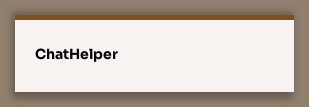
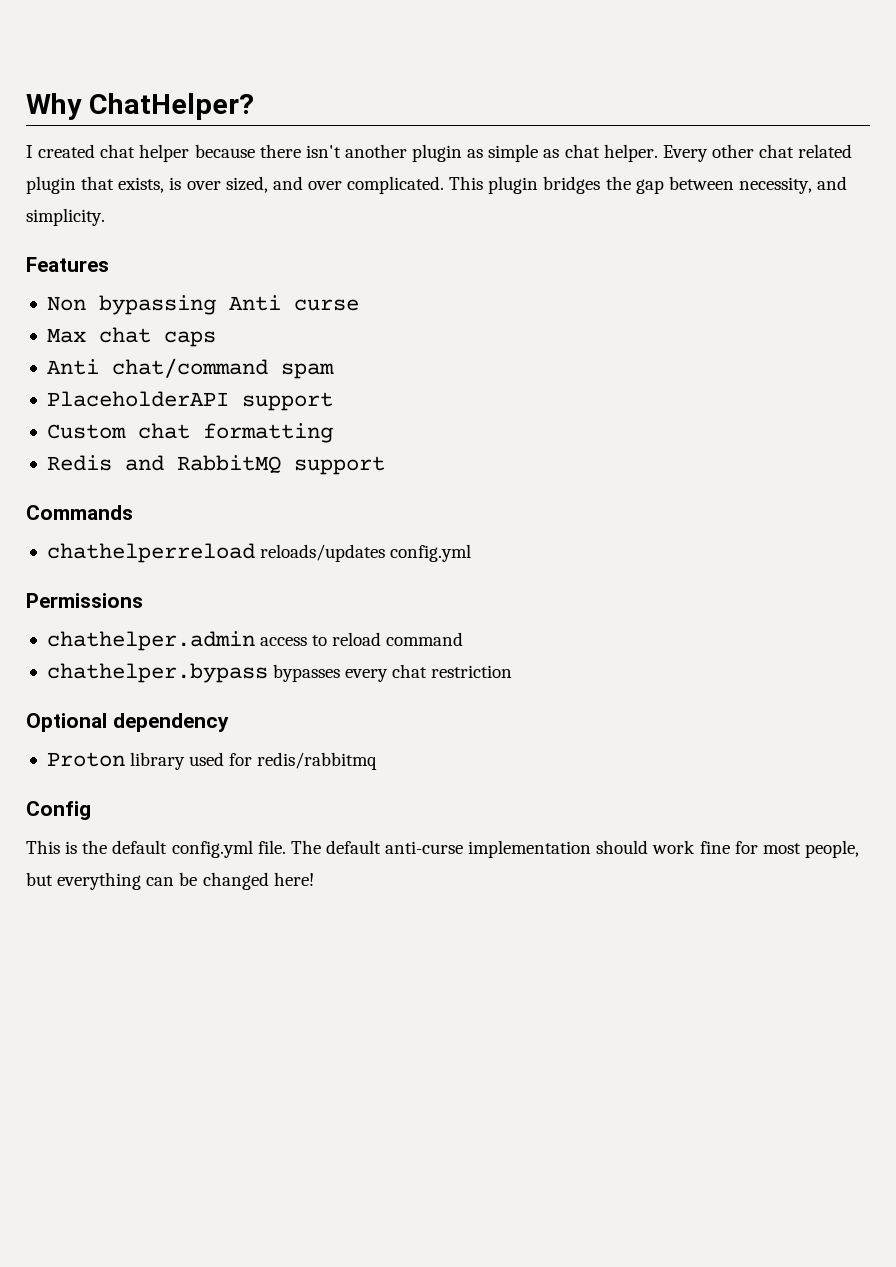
- ChatHelper
+ Why ChatHelper?
+ I created chat helper because there isn't another plugin as simple as chat helper. Every other chat related plugin that exists, is over sized, and over complicated. This plugin bridges the gap between necessity, and simplicity.
+ Features
+ Non bypassing Anti curse
+ Max chat caps
+ Anti chat/command spam
+ PlaceholderAPI support
+ Custom chat formatting
+ Redis and RabbitMQ support
+ Commands
+ chathelperreload reloads/updates config.yml
+ Permissions
+ chathelper.admin access to reload command
+ chathelper.bypass bypasses every chat restriction
+ Optional dependency
+ Proton library used for redis/rabbitmq
+ Config
+ This is the default config.yml file. The default anti-curse implementation should work fine for most people, but everything can be changed here!

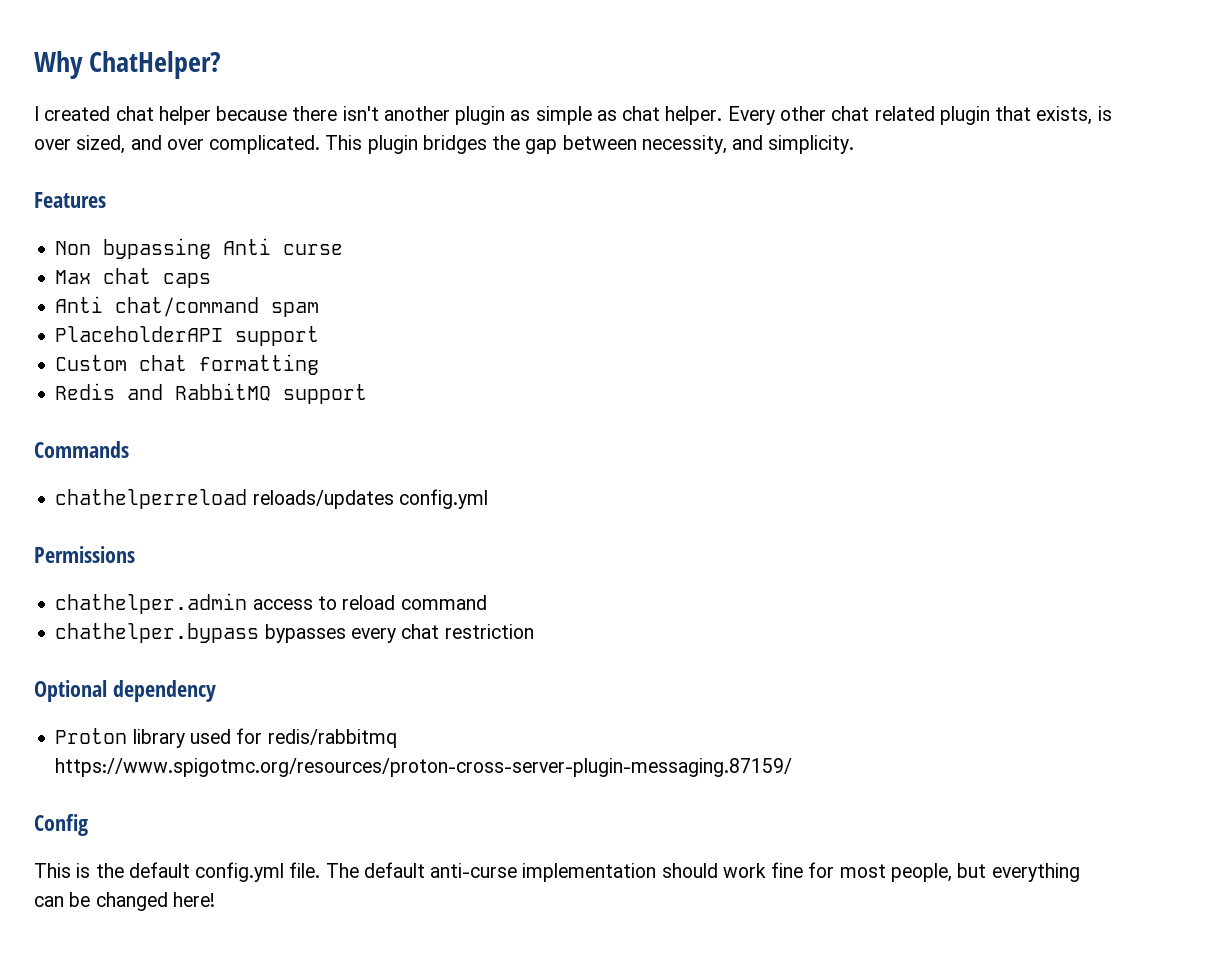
- Proton library used for redis/rabbitmq
+ Proton library used for redis/rabbitmq https://www.spigotmc.org/resources/proton-cross-server-plugin-messaging.87159/

